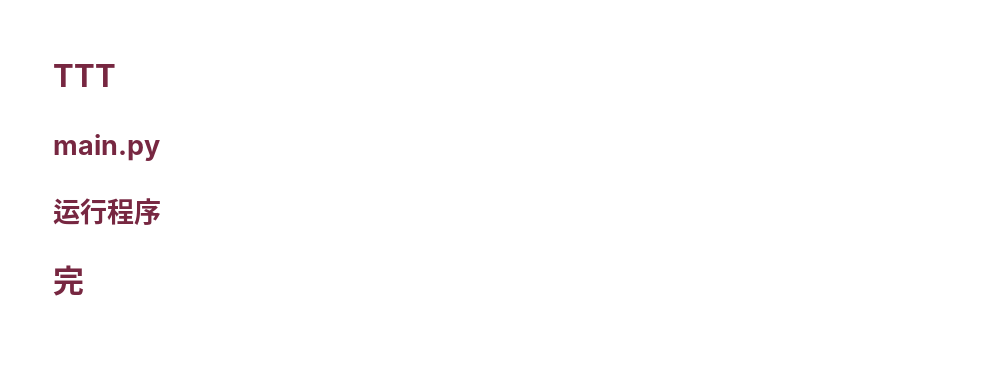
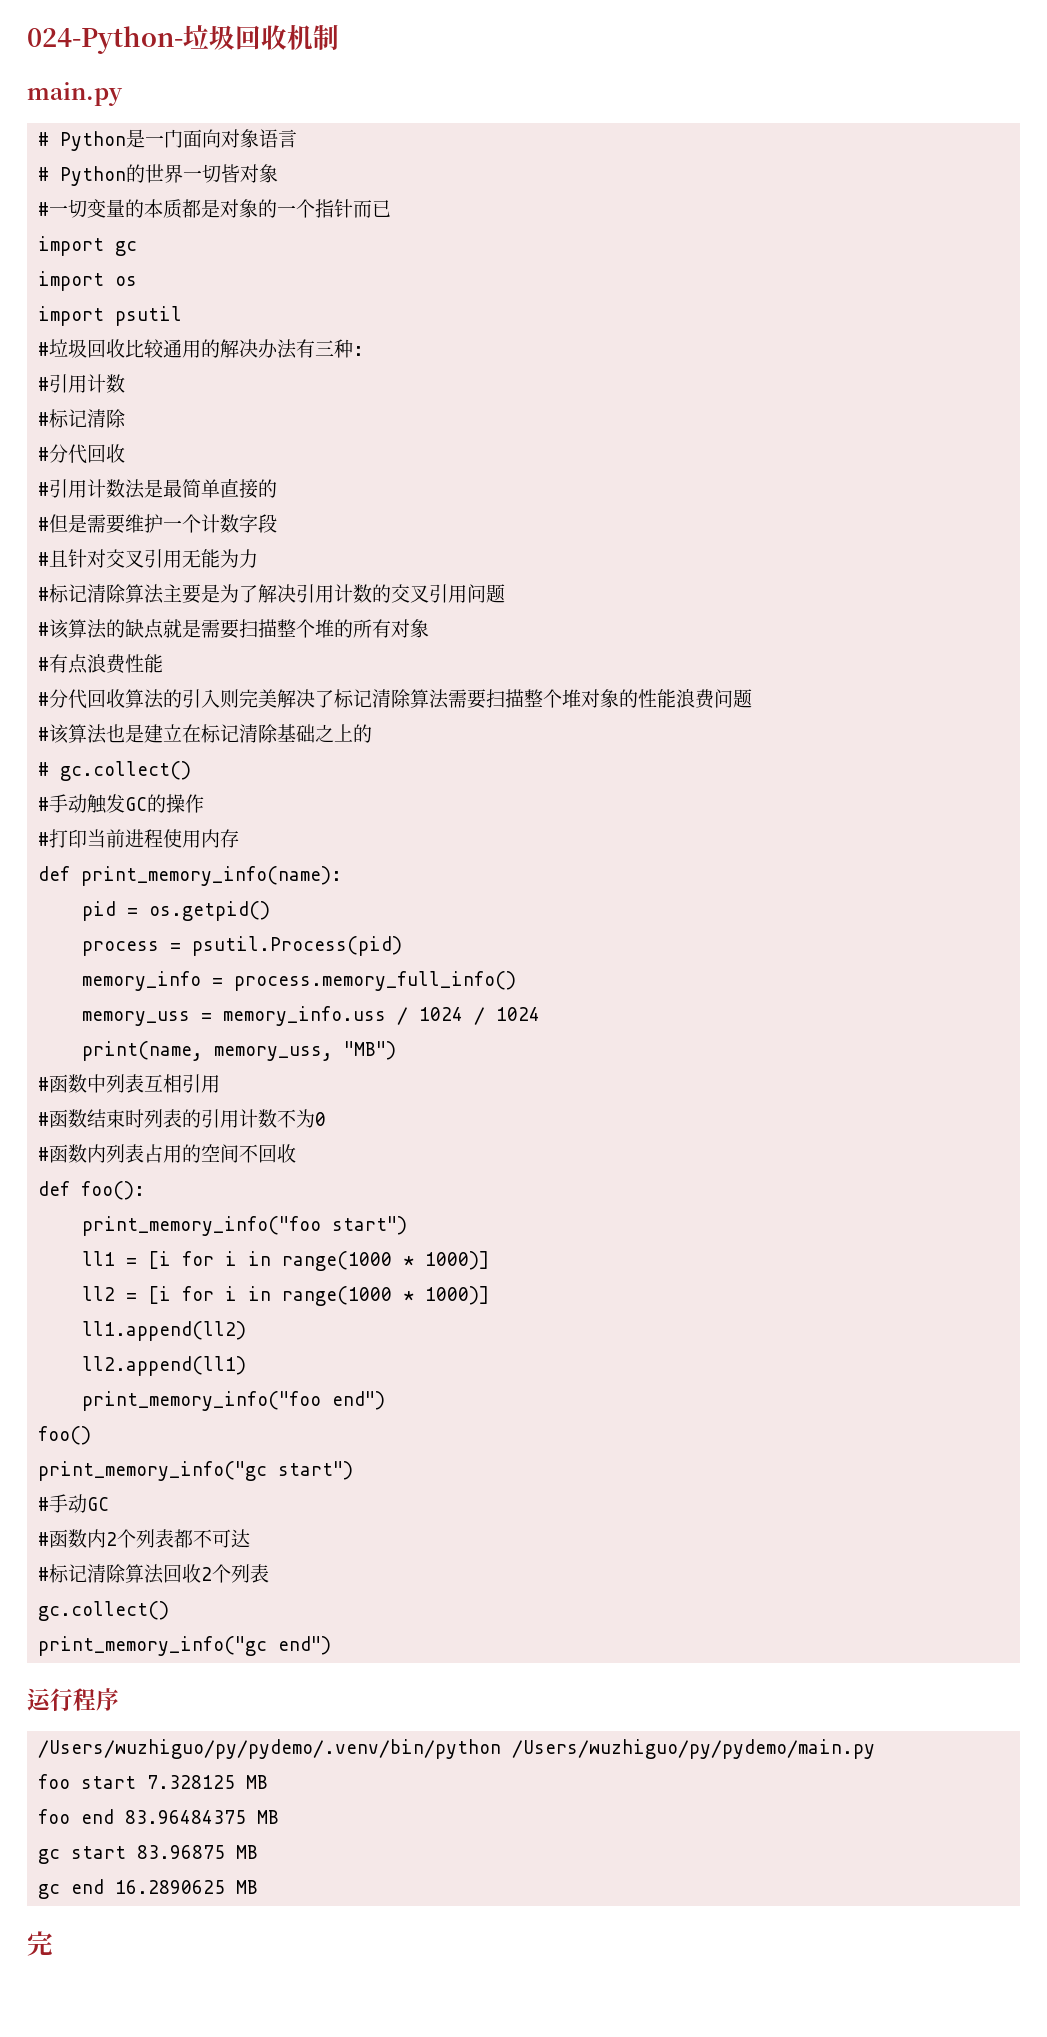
- TTT
+ 024-Python-垃圾回收机制
  main.py
+ # Python是一门面向对象语言
+ # Python的世界一切皆对象
+ #一切变量的本质都是对象的一个指针而已
+ import gc
+ import os
+ import psutil
+ #垃圾回收比较通用的解决办法有三种:
+ #引用计数
+ #标记清除
+ #分代回收
+ #引用计数法是最简单直接的
+ #但是需要维护一个计数字段
+ #且针对交叉引用无能为力
+ #标记清除算法主要是为了解决引用计数的交叉引用问题
+ #该算法的缺点就是需要扫描整个堆的所有对象
+ #有点浪费性能
+ #分代回收算法的引入则完美解决了标记清除算法需要扫描整个堆对象的性能浪费问题
+ #该算法也是建立在标记清除基础之上的
+ # gc.collect()
+ #手动触发GC的操作
+ #打印当前进程使用内存
+ def print_memory_info(name):
+ pid = os.getpid()
+ process = psutil.Process(pid)
+ memory_info = process.memory_full_info()
+ memory_uss = memory_info.uss / 1024 / 1024
+ print(name, memory_uss, "MB")
+ #函数中列表互相引用
+ #函数结束时列表的引用计数不为0
+ #函数内列表占用的空间不回收
+ def foo():
+ print_memory_info("foo start")
+ ll1 = [i for i in range(1000 * 1000)]
+ ll2 = [i for i in range(1000 * 1000)]
+ ll1.append(ll2)
+ ll2.append(ll1)
+ print_memory_info("foo end")
+ foo()
+ print_memory_info("gc start")
+ #手动GC
+ #函数内2个列表都不可达
+ #标记清除算法回收2个列表
+ gc.collect()
+ print_memory_info("gc end")
  运行程序
+ /Users/wuzhiguo/py/pydemo/.venv/bin/python /Users/wuzhiguo/py/pydemo/main.py
+ foo start 7.328125 MB
+ foo end 83.96484375 MB
+ gc start 83.96875 MB
+ gc end 16.2890625 MB

